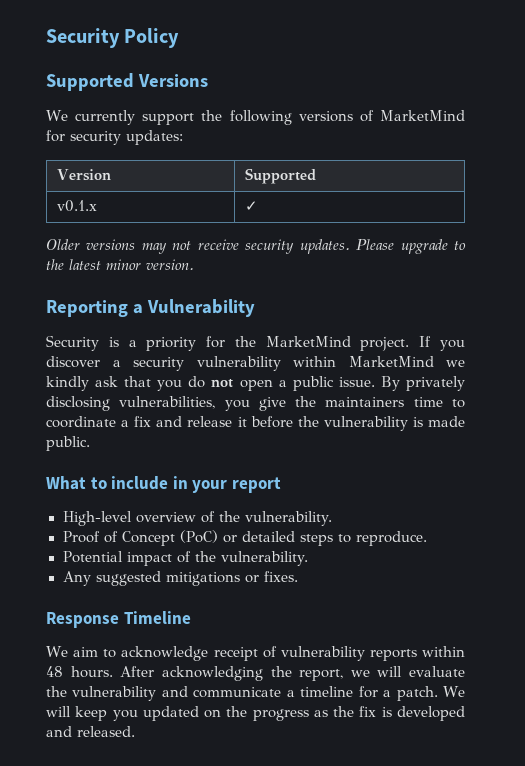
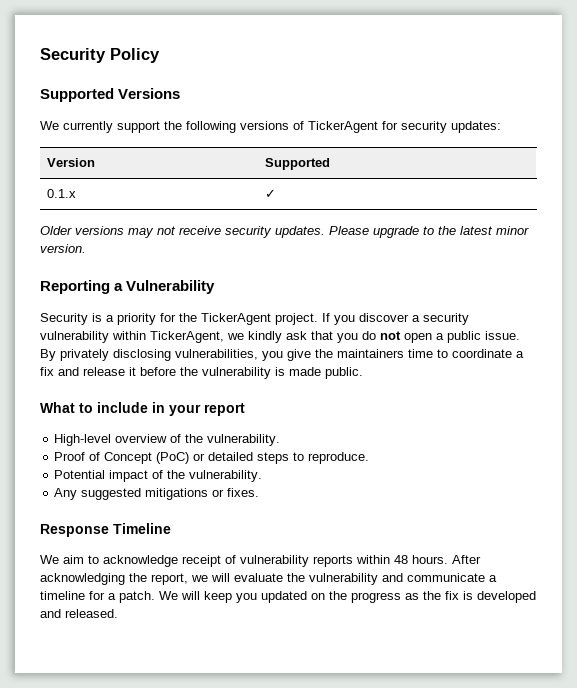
- We currently support the following versions of MarketMind for security updates:
+ We currently support the following versions of TickerAgent for security updates:
- v0.1.x | ✓
+ 0.1.x | ✓
- Security is a priority for the MarketMind project.
+ Security is a priority for the TickerAgent project.
- If you discover a security vulnerability within MarketMind we kindly ask that you do not open a public issue.
+ If you discover a security vulnerability within TickerAgent, we kindly ask that you do not open a public issue.

